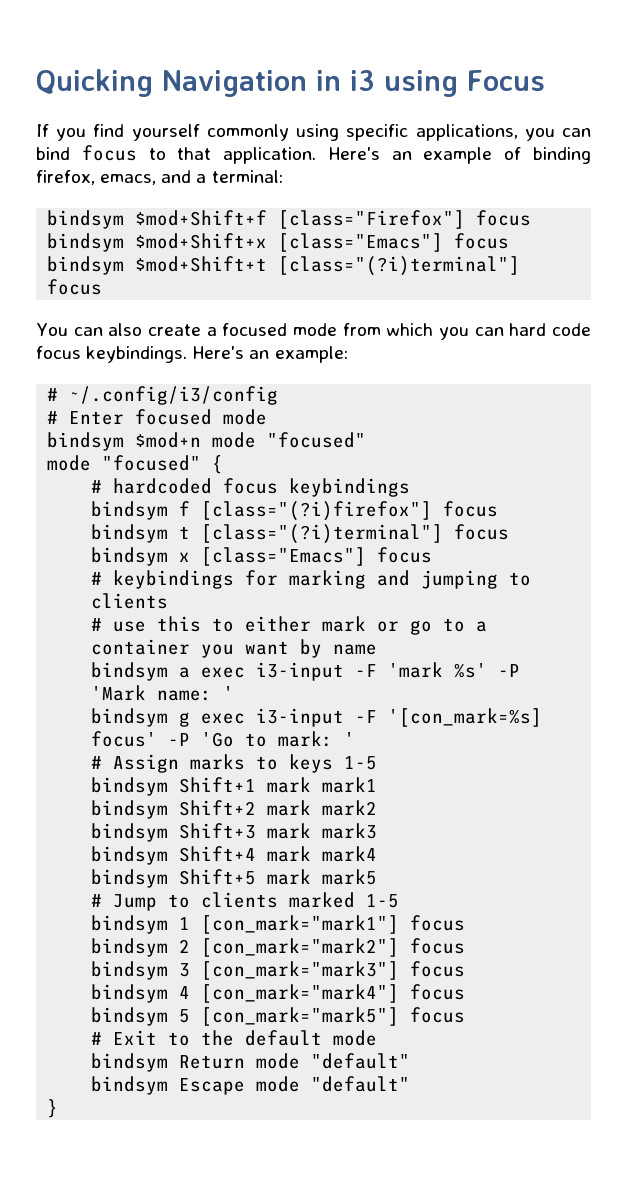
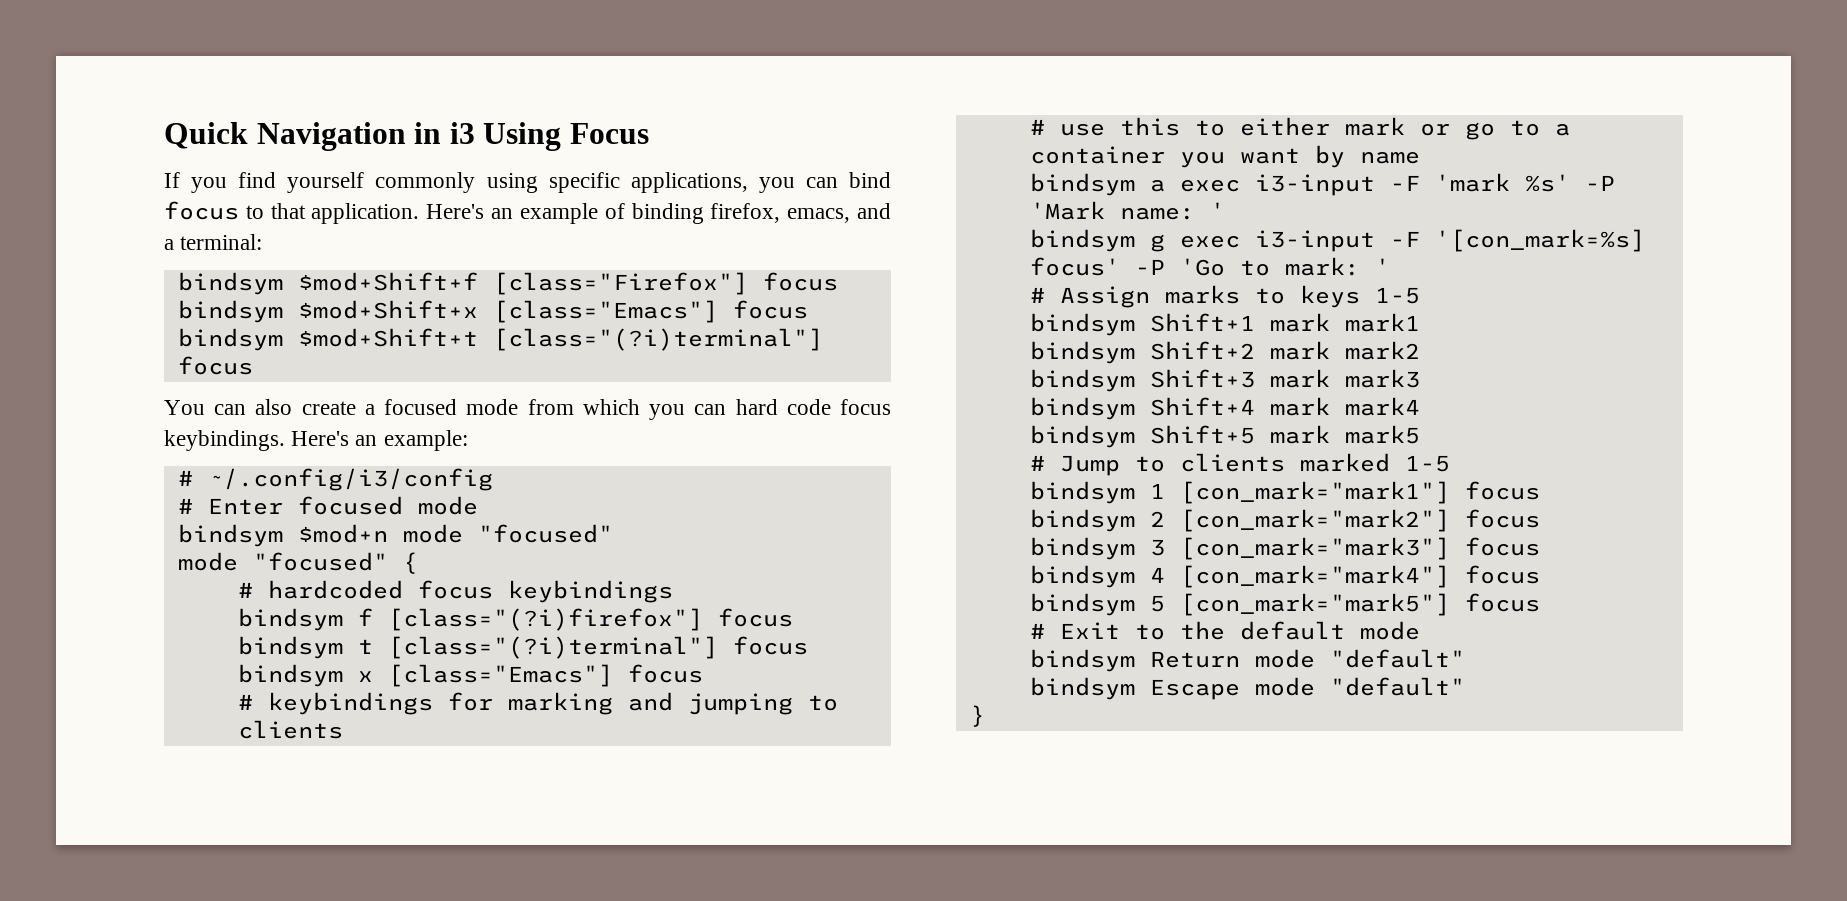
- Quicking Navigation in i3 using Focus
+ Quick Navigation in i3 Using Focus

